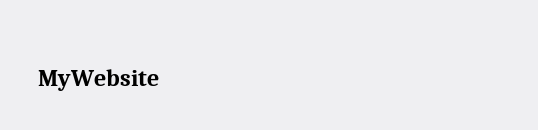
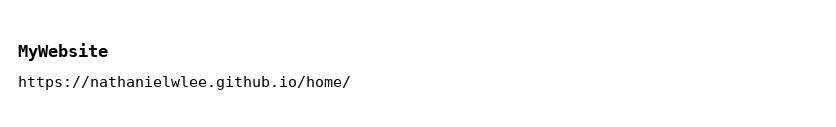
+ https://nathanielwlee.github.io/home/

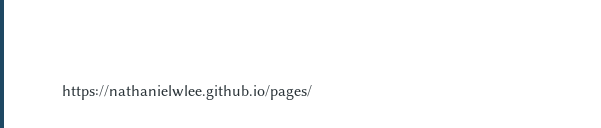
- MyWebsite
- https://nathanielwlee.github.io/home/
+ https://nathanielwlee.github.io/pages/

